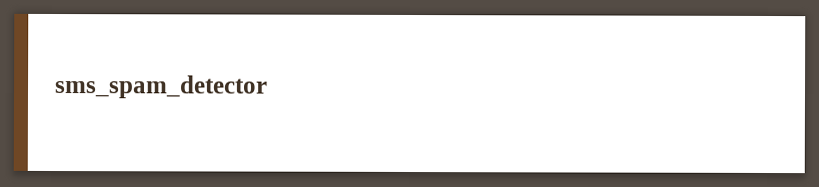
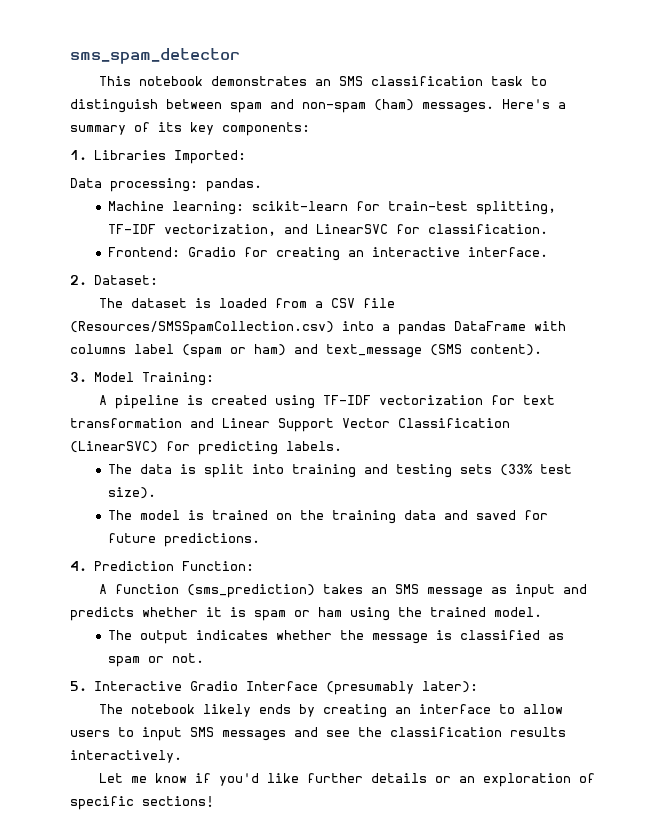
+ This notebook demonstrates an SMS classification task to distinguish between spam and non-spam (ham) messages. Here's a summary of its key components:
+ 1. Libraries Imported:
+ Data processing: pandas.
+ Machine learning: scikit-learn for train-test splitting, TF-IDF vectorization, and LinearSVC for classification.
+ Frontend: Gradio for creating an interactive interface.
+ 2. Dataset:
+ The dataset is loaded from a CSV file (Resources/SMSSpamCollection.csv) into a pandas DataFrame with columns label (spam or ham) and text_message (SMS content).
+ 3. Model Training:
+ A pipeline is created using TF-IDF vectorization for text transformation and Linear Support Vector Classification (LinearSVC) for predicting labels.
+ The data is split into training and testing sets (33% test size).
+ The model is trained on the training data and saved for future predictions.
+ 4. Prediction Function:
+ A function (sms_prediction) takes an SMS message as input and predicts whether it is spam or ham using the trained model.
+ The output indicates whether the message is classified as spam or not.
+ 5. Interactive Gradio Interface (presumably later):
+ The notebook likely ends by creating an interface to allow users to input SMS messages and see the classification results interactively.
+ Let me know if you'd like further details or an exploration of specific sections!

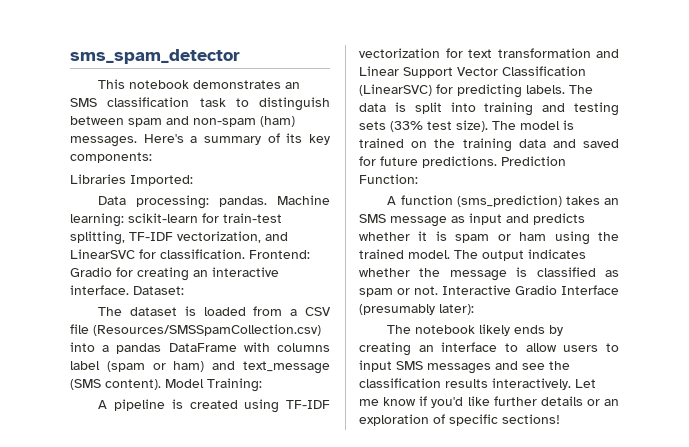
- 1. Libraries Imported:
+ Libraries Imported:
- Data processing: pandas.
- Machine learning: scikit-learn for train-test splitting, TF-IDF vectorization, and LinearSVC for classification.
- Frontend: Gradio for creating an interactive interface.
- 2. Dataset:
+ Data processing: pandas. Machine learning: scikit-learn for train-test splitting, TF-IDF vectorization, and LinearSVC for classification. Frontend: Gradio for creating an interactive interface. Dataset:
- The dataset is loaded from a CSV file (Resources/SMSSpamCollection.csv) into a pandas DataFrame with columns label (spam or ham) and text_message (SMS content).
- 3. Model Training:
+ The dataset is loaded from a CSV file (Resources/SMSSpamCollection.csv) into a pandas DataFrame with columns label (spam or ham) and text_message (SMS content). Model Training:
- A pipeline is created using TF-IDF vectorization for text transformation and Linear Support Vector Classification (LinearSVC) for predicting labels.
- The data is split into training and testing sets (33% test size).
- The model is trained on the training data and saved for future predictions.
- 4. Prediction Function:
+ A pipeline is created using TF-IDF vectorization for text transformation and Linear Support Vector Classification (LinearSVC) for predicting labels. The data is split into training and testing sets (33% test size). The model is trained on the training data and saved for future predictions. Prediction Function:
- A function (sms_prediction) takes an SMS message as input and predicts whether it is spam or ham using the trained model.
- The output indicates whether the message is classified as spam or not.
- 5. Interactive Gradio Interface (presumably later):
+ A function (sms_prediction) takes an SMS message as input and predicts whether it is spam or ham using the trained model. The output indicates whether the message is classified as spam or not. Interactive Gradio Interface (presumably later):
- The notebook likely ends by creating an interface to allow users to input SMS messages and see the classification results interactively.
- Let me know if you'd like further details or an exploration of specific sections!
+ The notebook likely ends by creating an interface to allow users to input SMS messages and see the classification results interactively. Let me know if you'd like further details or an exploration of specific sections!

